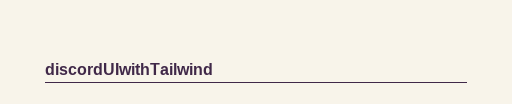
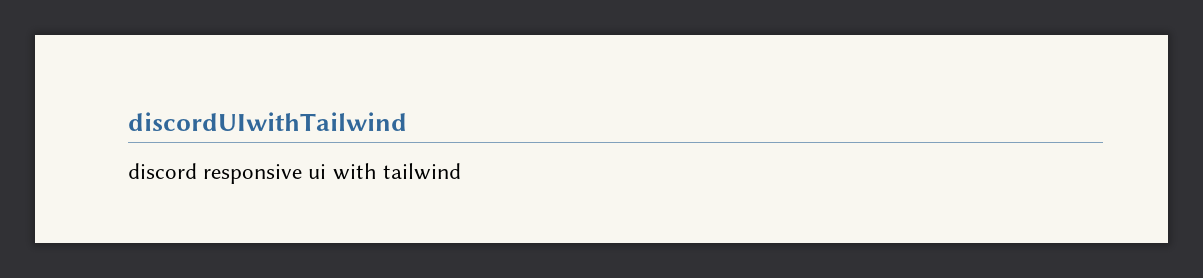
+ discord responsive ui with tailwind

